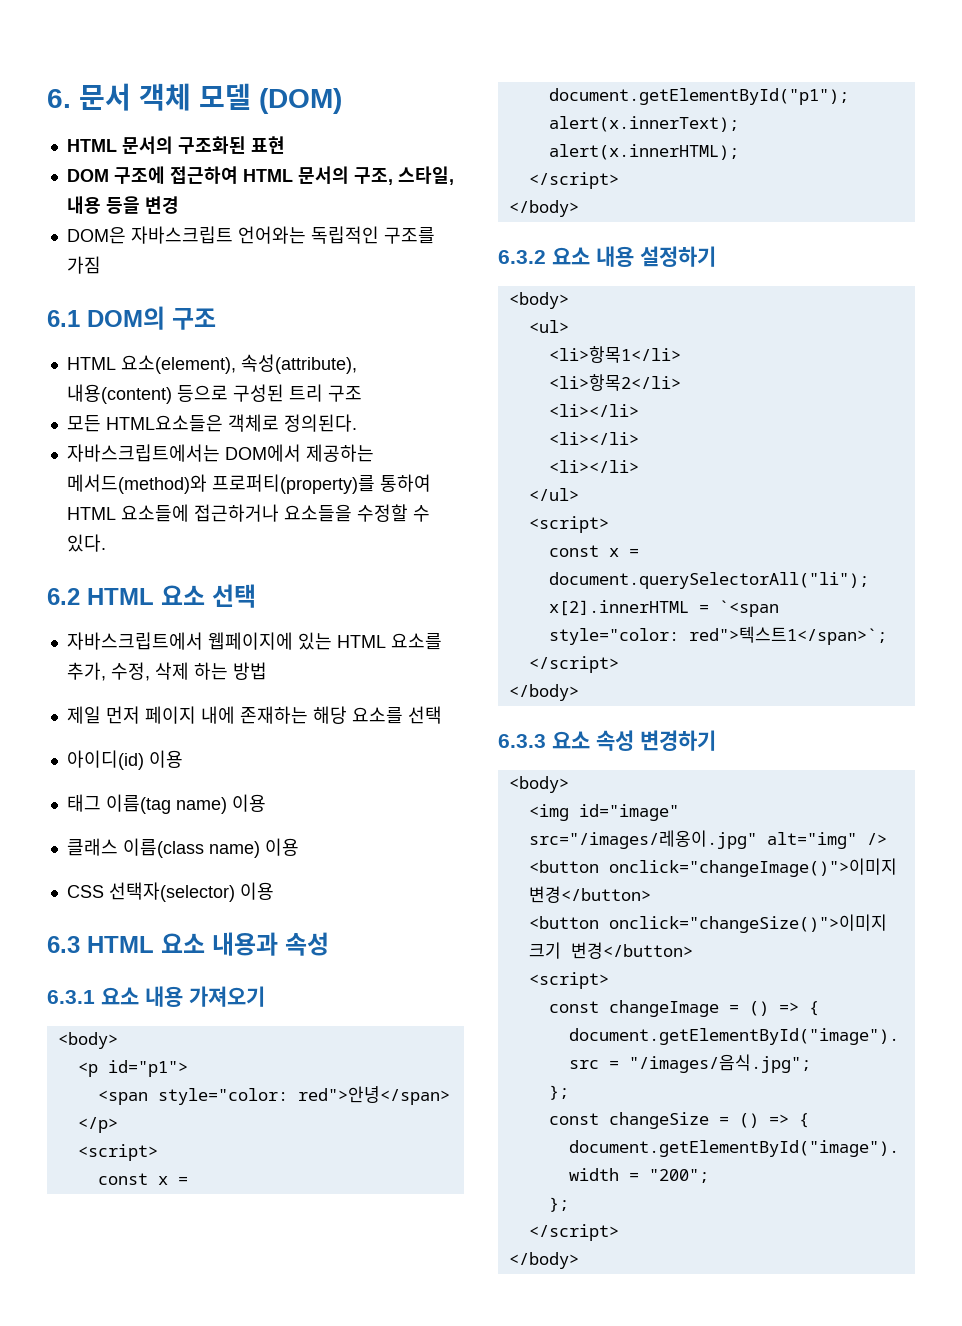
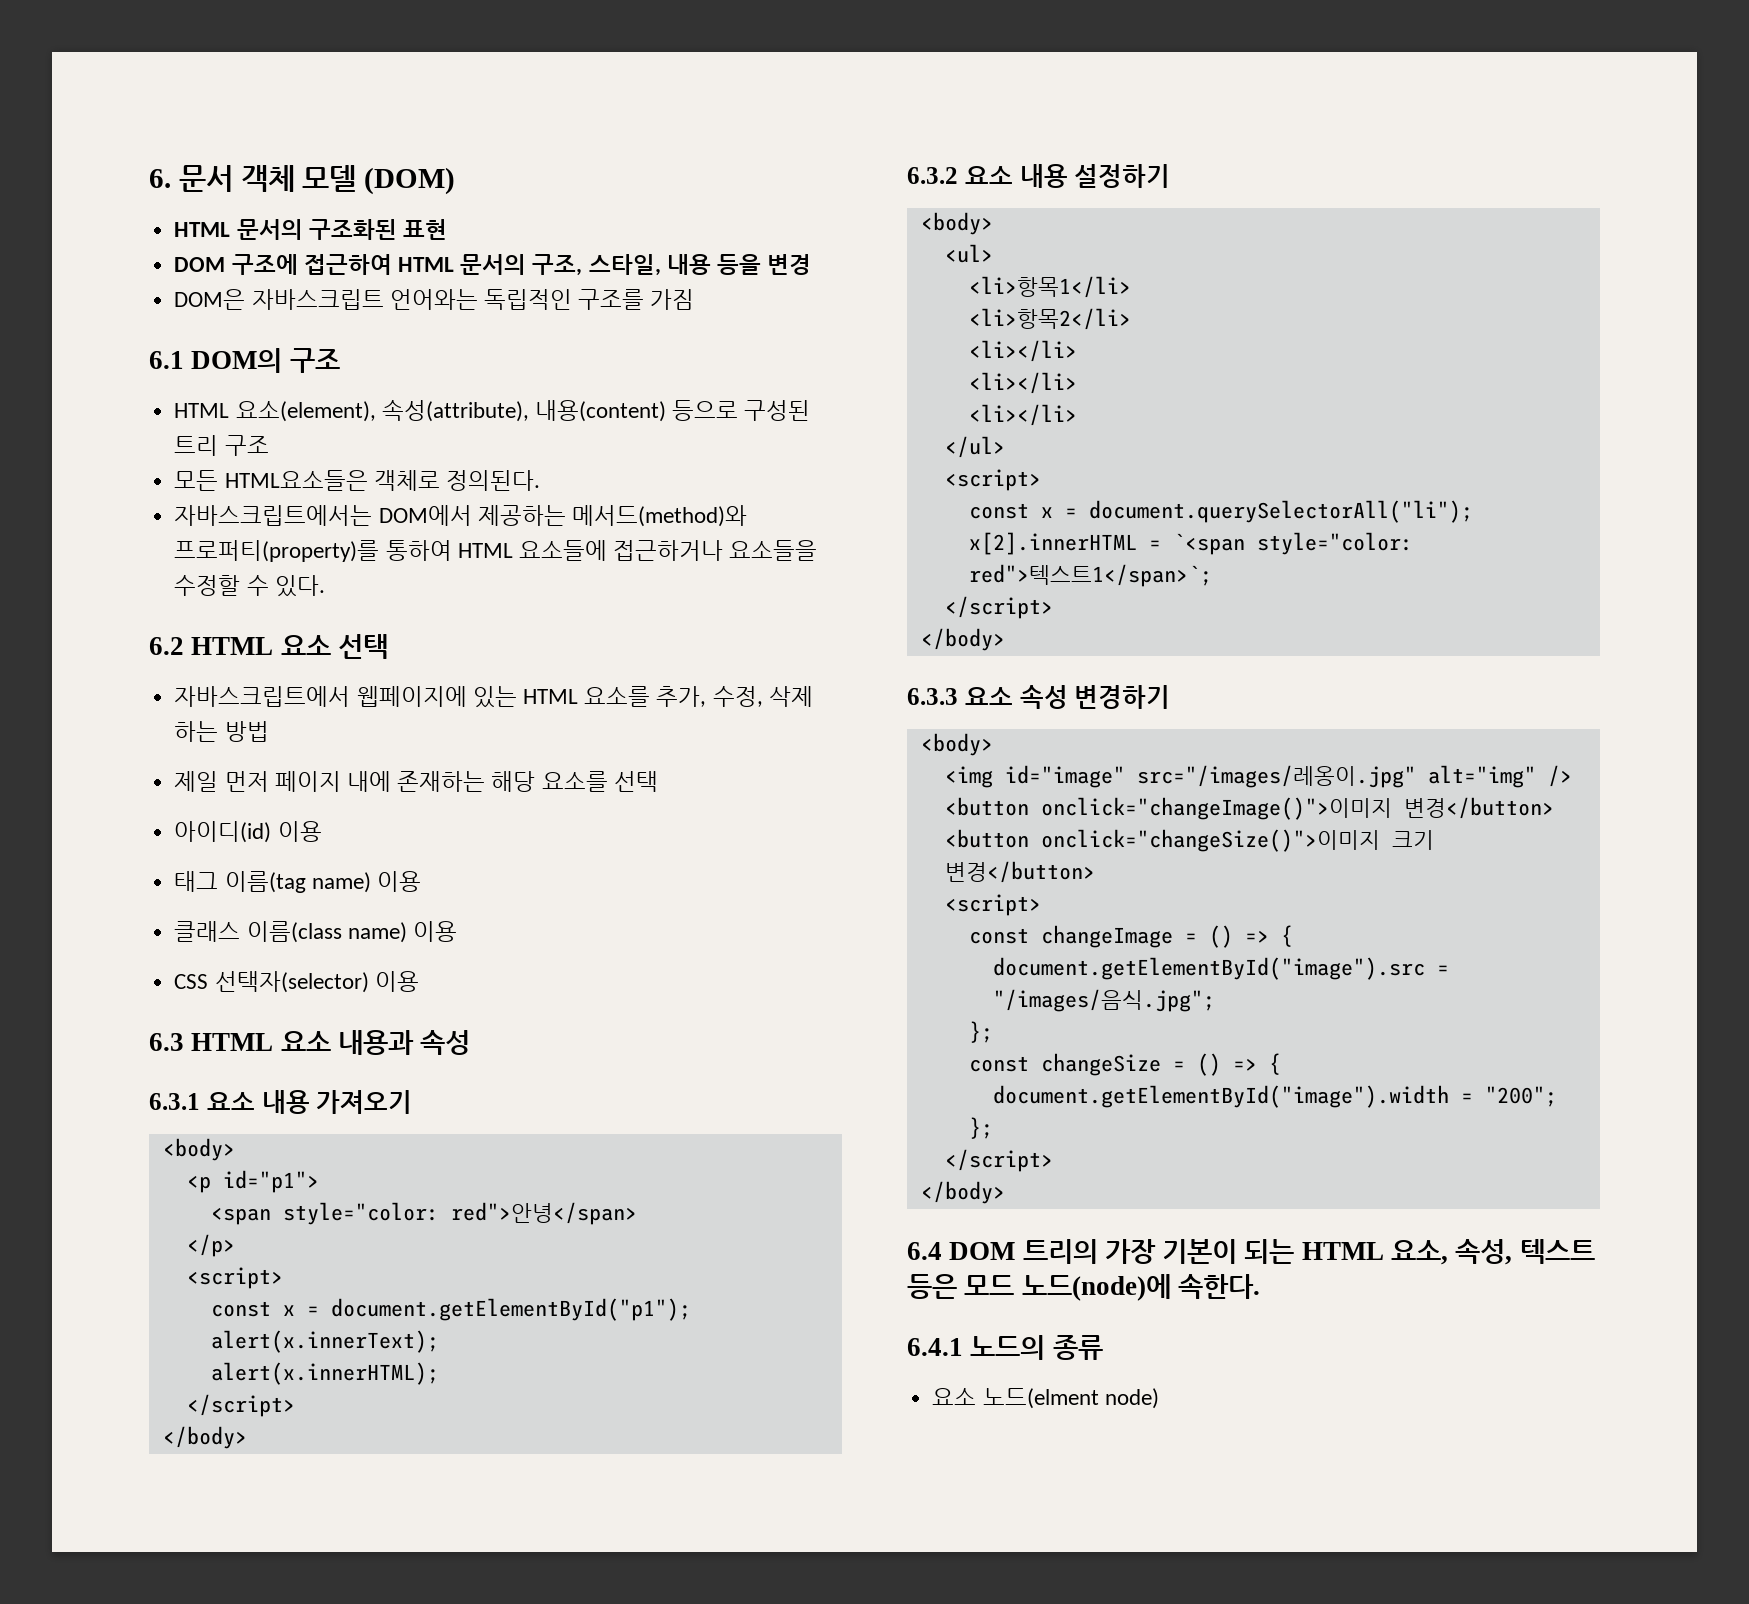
+ 6.4 DOM 트리의 가장 기본이 되는 HTML 요소, 속성, 텍스트 등은 모드 노드(node)에 속한다.
+ 6.4.1 노드의 종류
+ 요소 노드(elment node)

